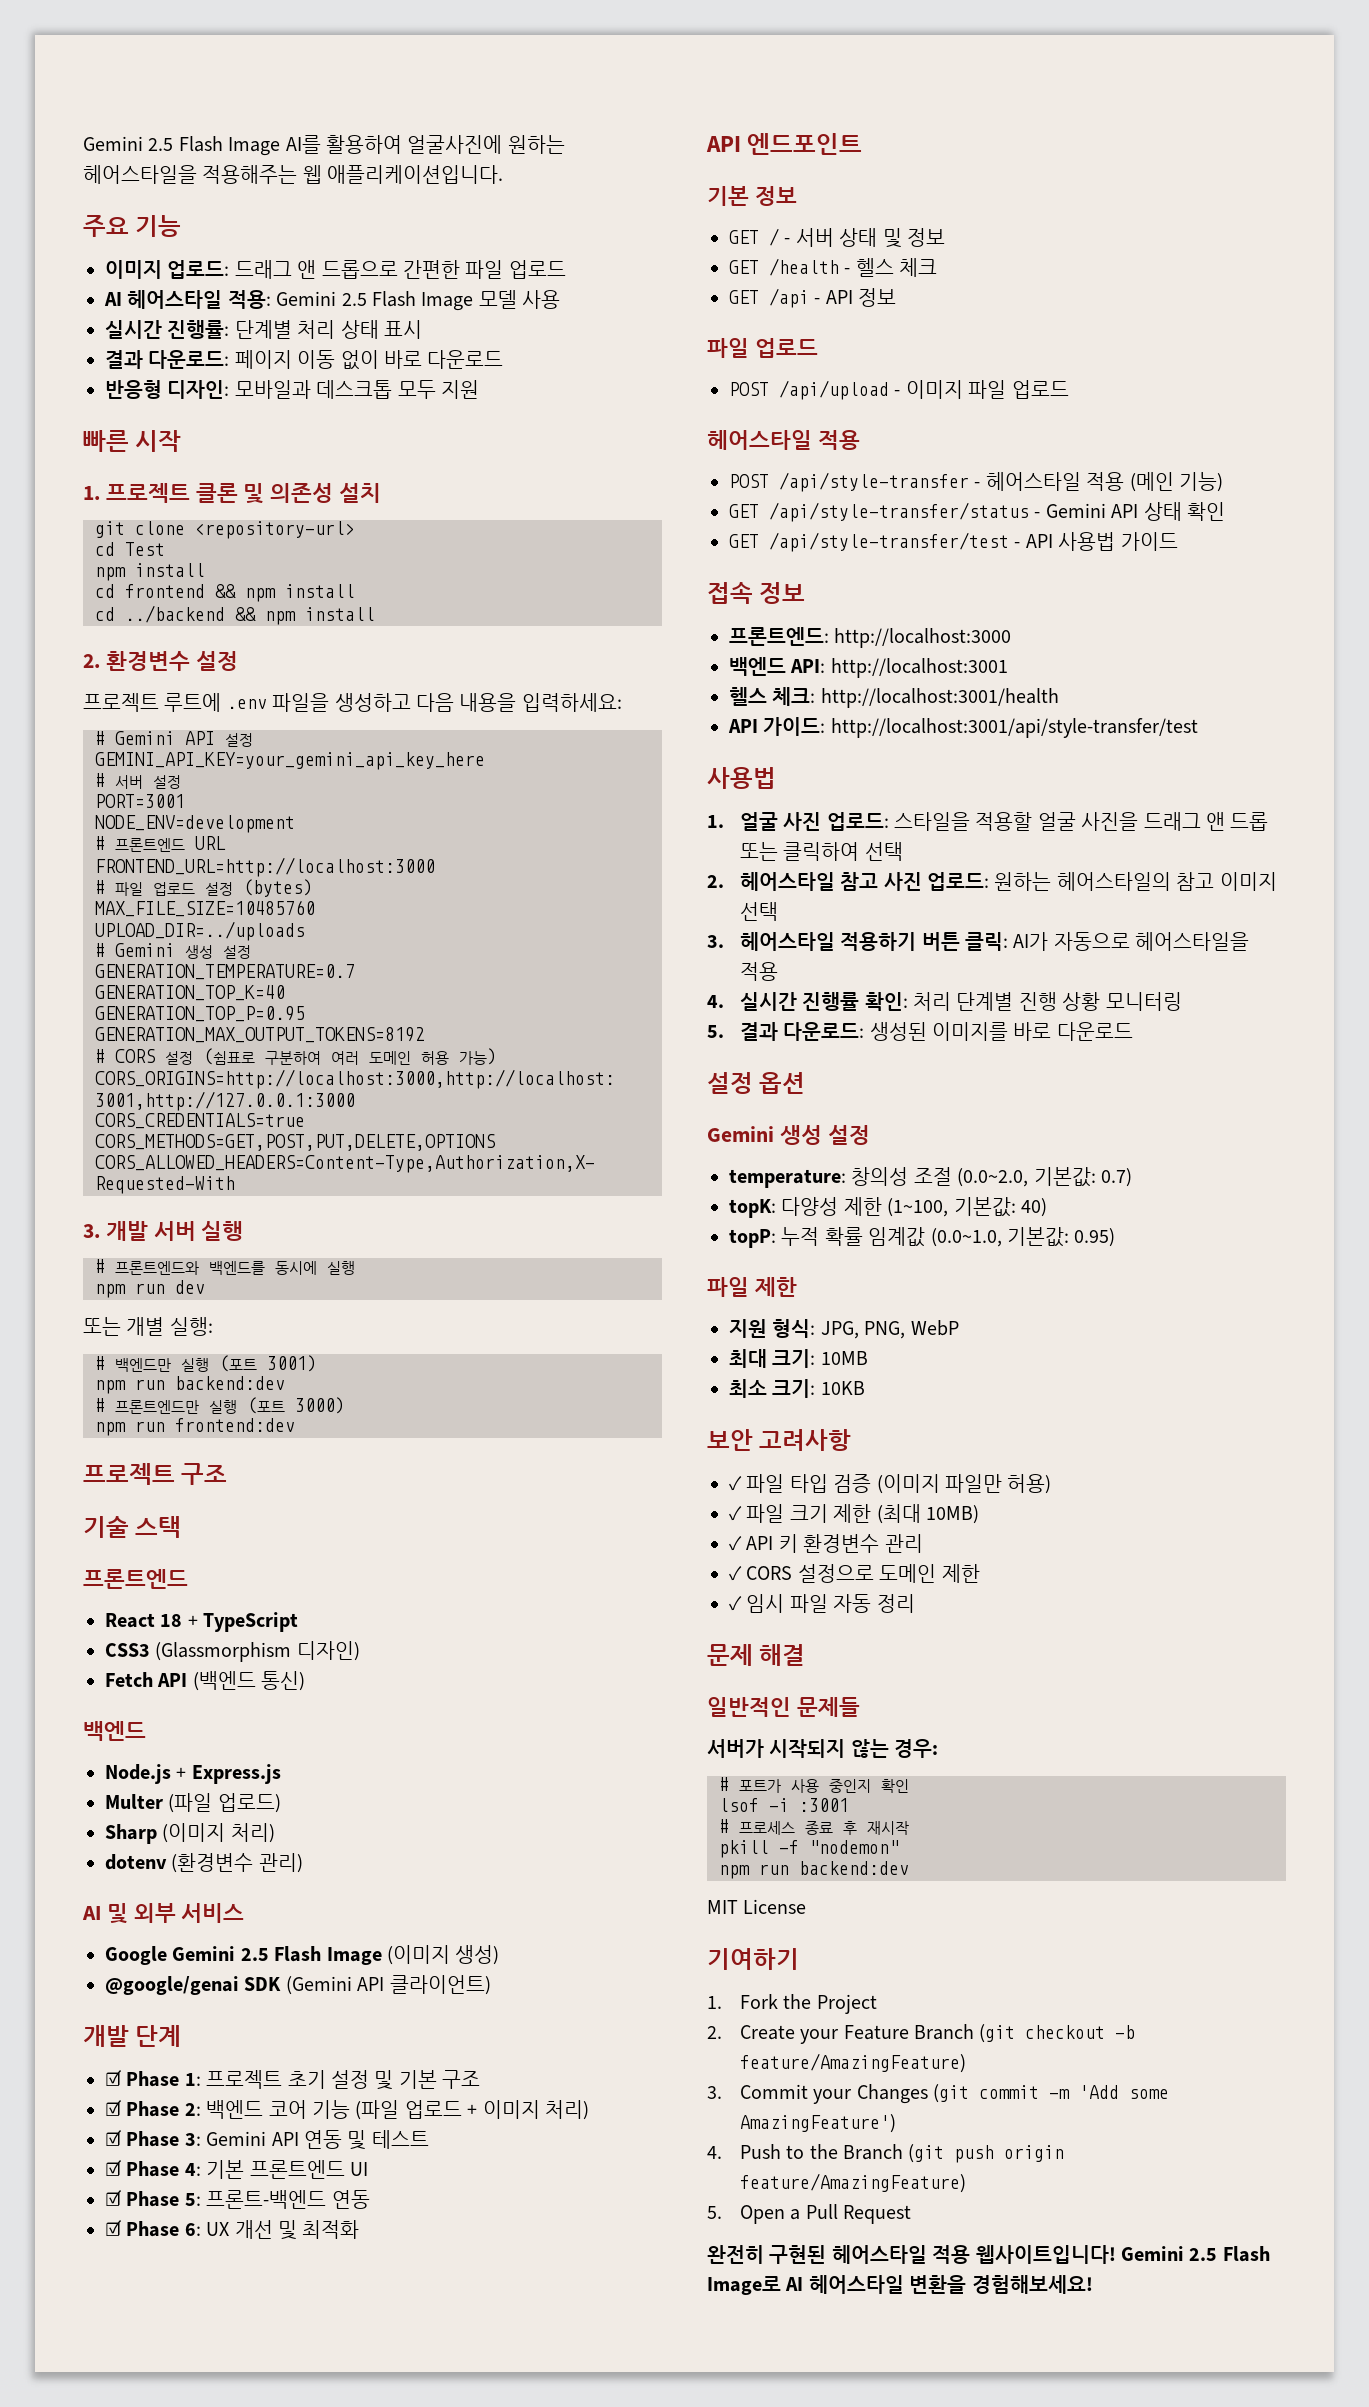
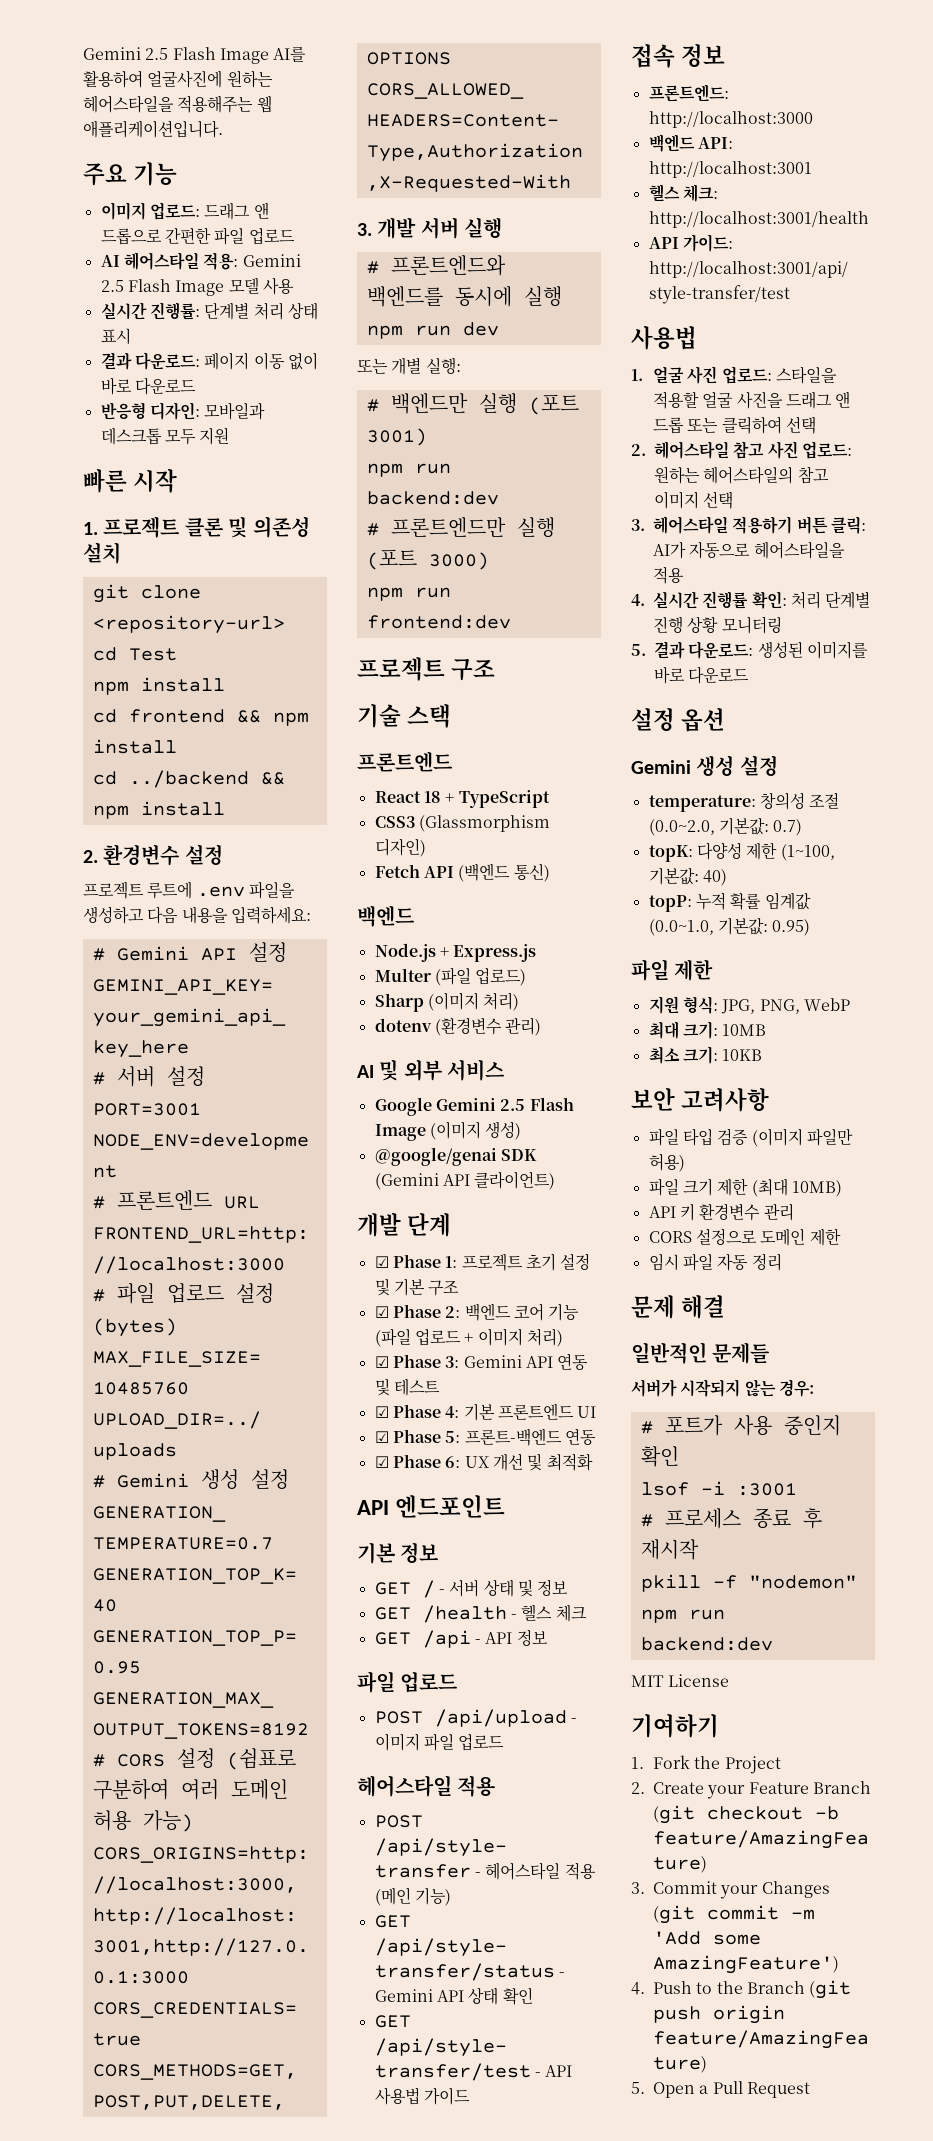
- ✓ 파일 타입 검증 (이미지 파일만 허용)
+ 파일 타입 검증 (이미지 파일만 허용)
- ✓ 파일 크기 제한 (최대 10MB)
+ 파일 크기 제한 (최대 10MB)
- ✓ API 키 환경변수 관리
+ API 키 환경변수 관리
- ✓ CORS 설정으로 도메인 제한
+ CORS 설정으로 도메인 제한
- ✓ 임시 파일 자동 정리
+ 임시 파일 자동 정리
- 완전히 구현된 헤어스타일 적용 웹사이트입니다! Gemini 2.5 Flash Image로 AI 헤어스타일 변환을 경험해보세요!

